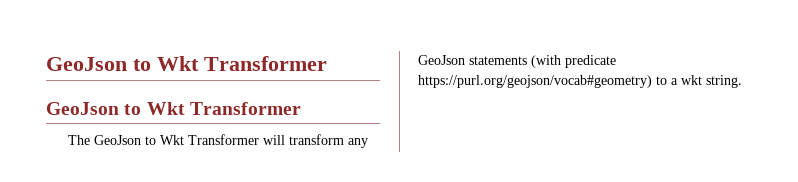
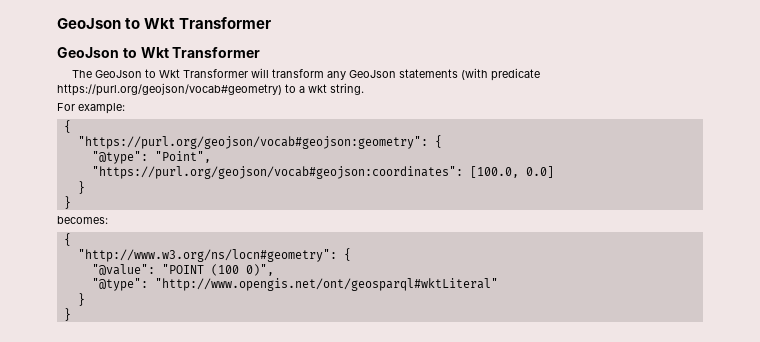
+ For example:
+ {
+ "https://purl.org/geojson/vocab#geojson:geometry": {
+ "@type": "Point",
+ "https://purl.org/geojson/vocab#geojson:coordinates": [100.0, 0.0]
+ }
+ }
+ becomes:
+ {
+ "http://www.w3.org/ns/locn#geometry": {
+ "@value": "POINT (100 0)",
+ "@type": "http://www.opengis.net/ont/geosparql#wktLiteral"
+ }
+ }

